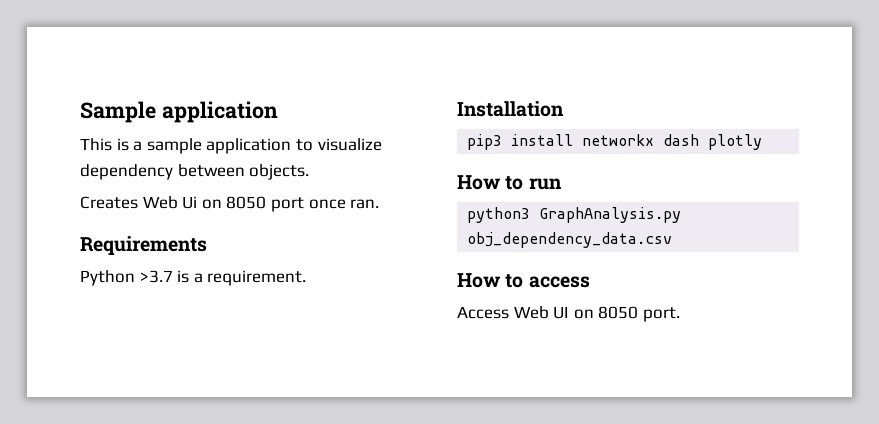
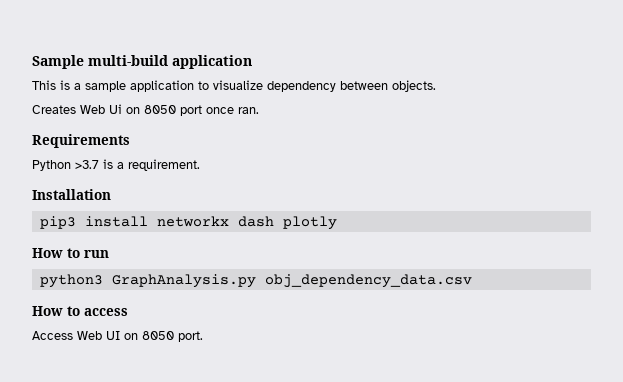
- Sample application
+ Sample multi-build application

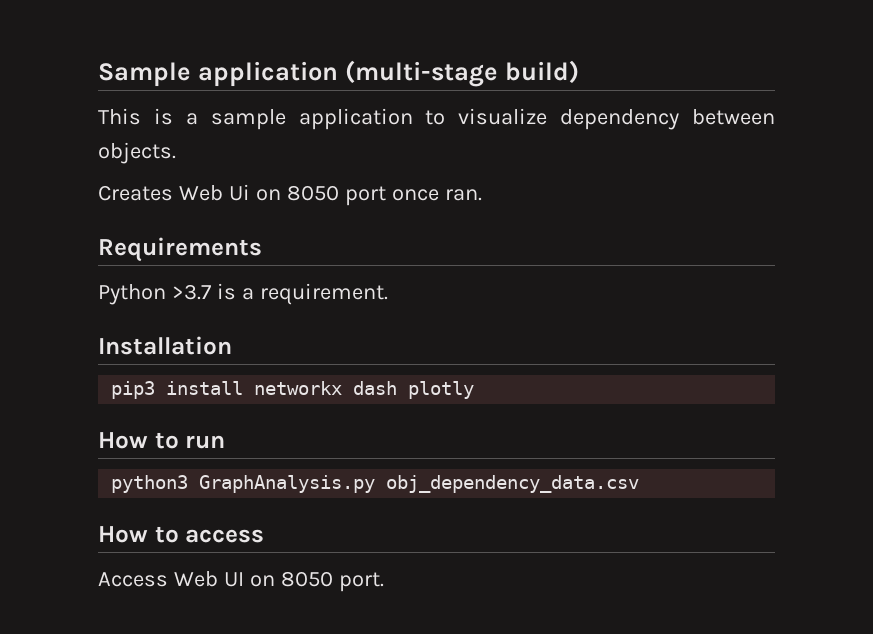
- Sample multi-build application
+ Sample application (multi-stage build)

